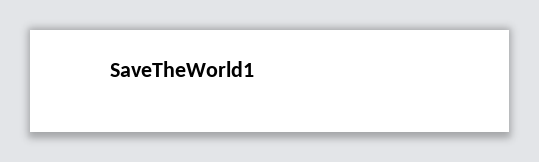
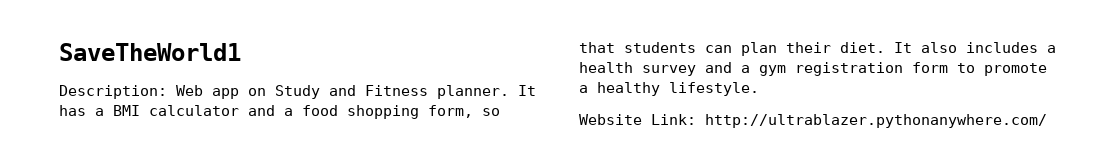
+ Description: Web app on Study and Fitness planner. It has a BMI calculator and a food shopping form, so that students can plan their diet. It also includes a health survey and a gym registration form to promote a healthy lifestyle.
+ Website Link: http://ultrablazer.pythonanywhere.com/

